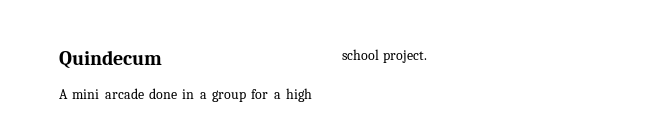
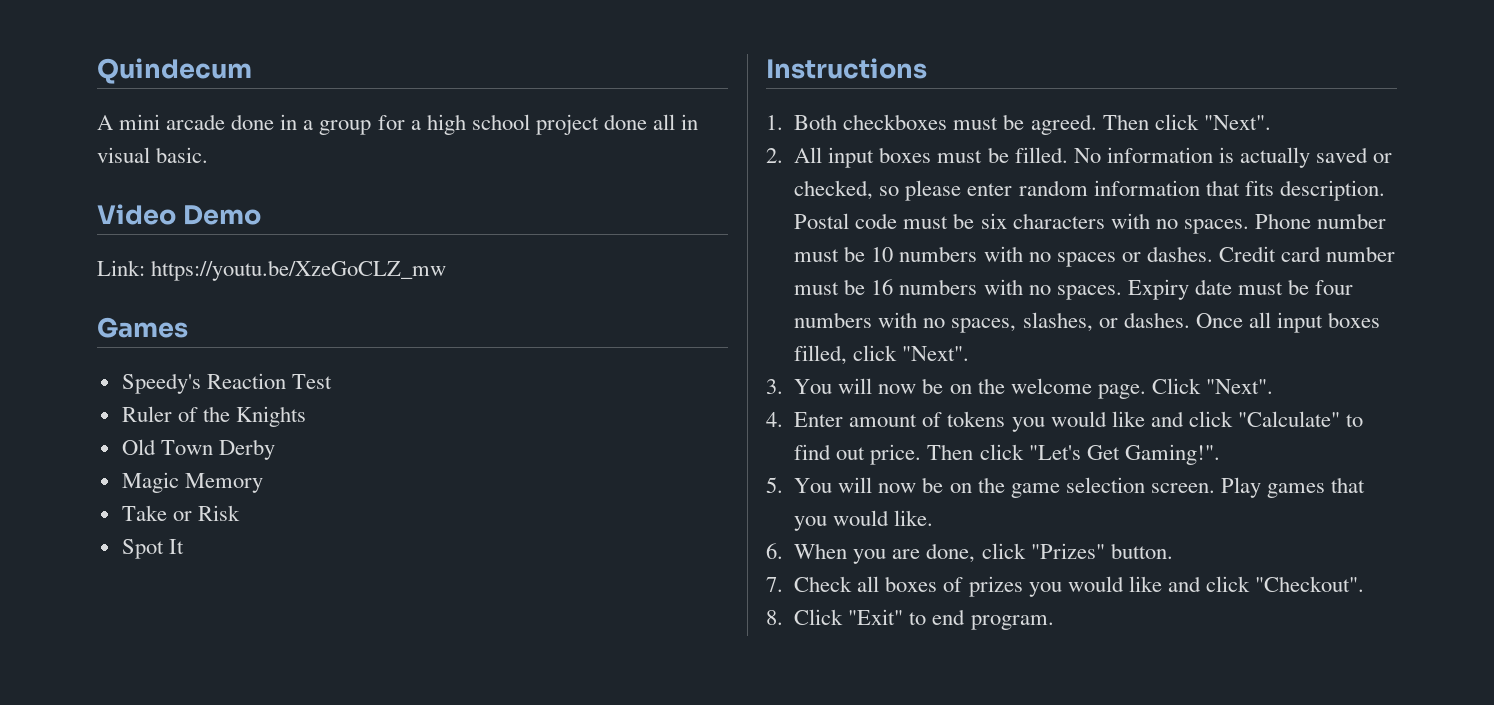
- A mini arcade done in a group for a high school project.
+ A mini arcade done in a group for a high school project done all in visual basic.
+ Video Demo
+ Link: https://youtu.be/XzeGoCLZ_mw
+ Games
+ Speedy's Reaction Test
+ Ruler of the Knights
+ Old Town Derby
+ Magic Memory
+ Take or Risk
+ Spot It
+ Instructions
+ 1. Both checkboxes must be agreed. Then click "Next".
+ 2. All input boxes must be filled. No information is actually saved or checked, so please enter random information that fits description. Postal code must be six characters with no spaces. Phone number must be 10 numbers with no spaces or dashes. Credit card number must be 16 numbers with no spaces. Expiry date must be four numbers with no spaces, slashes, or dashes. Once all input boxes filled, click "Next".
+ 3. You will now be on the welcome page. Click "Next".
+ 4. Enter amount of tokens you would like and click "Calculate" to find out price. Then click "Let's Get Gaming!".
+ 5. You will now be on the game selection screen. Play games that you would like.
+ 6. When you are done, click "Prizes" button.
+ 7. Check all boxes of prizes you would like and click "Checkout".
+ 8. Click "Exit" to end program.

